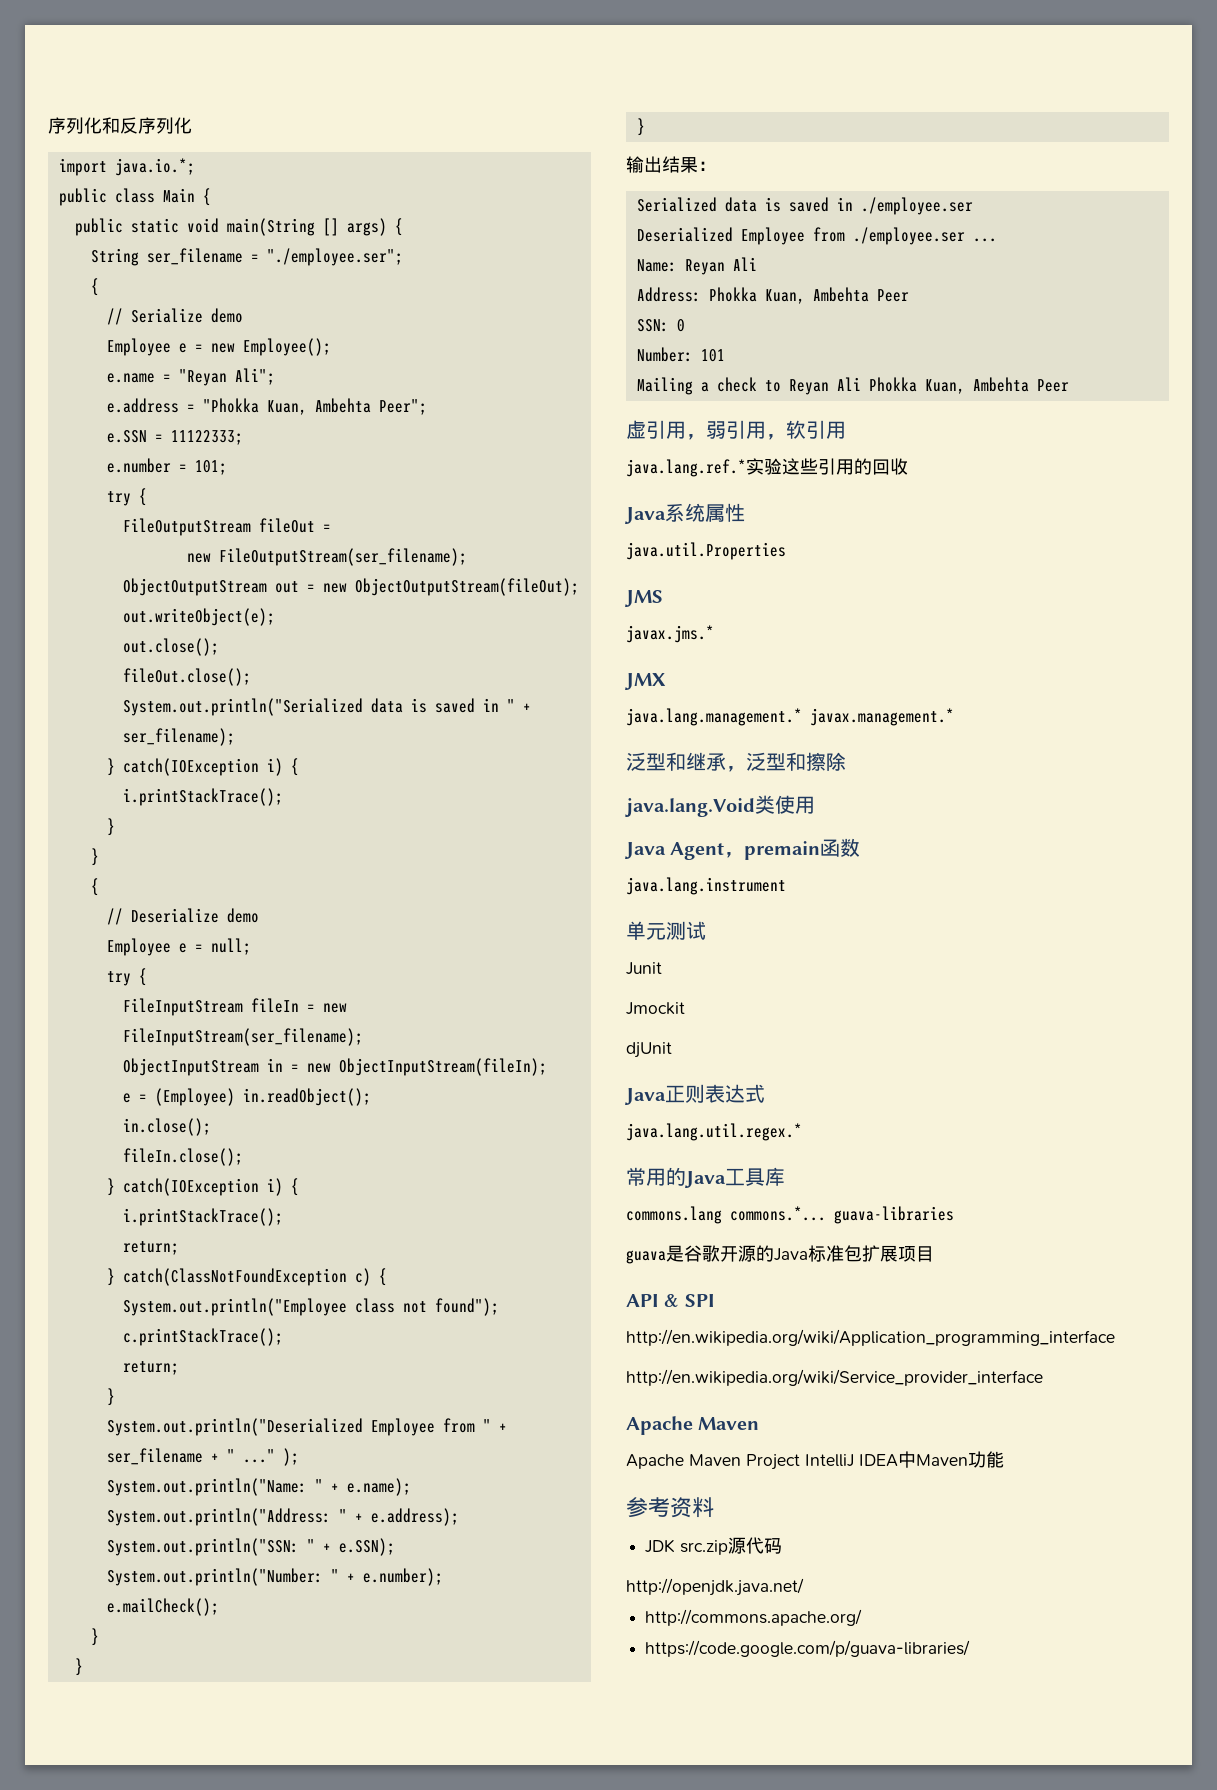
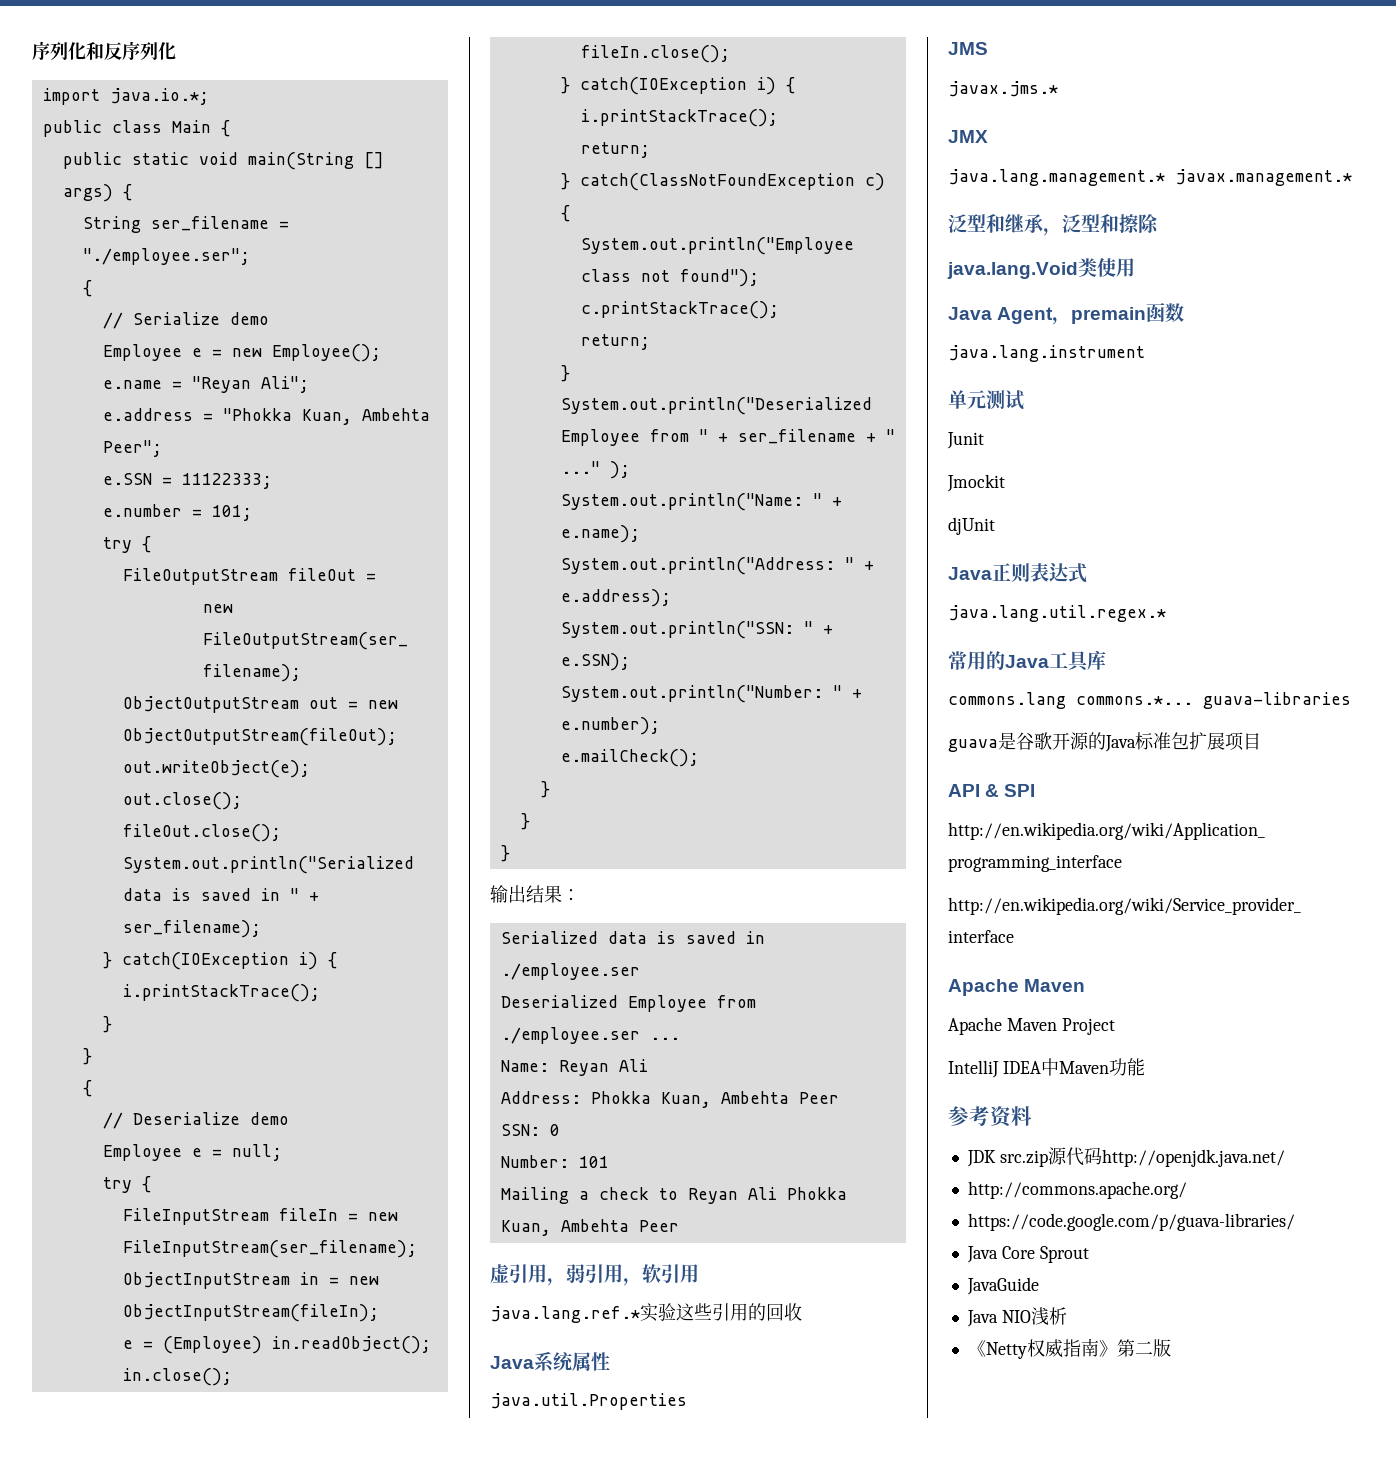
- Apache Maven Project IntelliJ IDEA中Maven功能
+ Apache Maven Project
+ IntelliJ IDEA中Maven功能
- JDK src.zip源代码
- http://openjdk.java.net/
+ JDK src.zip源代码http://openjdk.java.net/
+ Java Core Sprout
+ JavaGuide
+ Java NIO浅析
+ 《Netty权威指南》第二版

